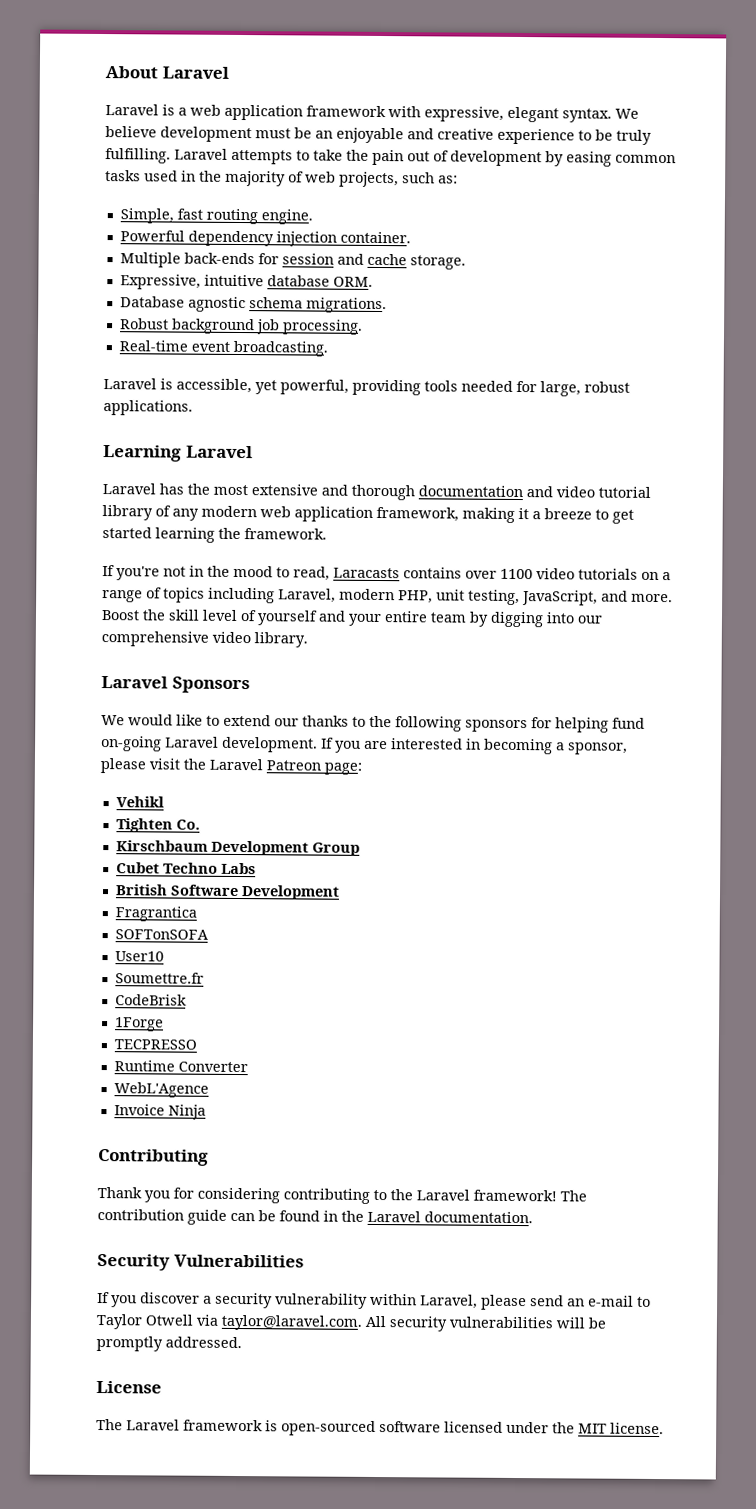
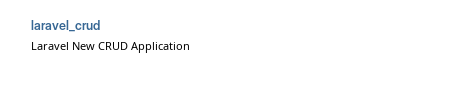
- About Laravel
- Laravel is a web application framework with expressive, elegant syntax. We believe development must be an enjoyable and creative experience to be truly fulfilling. Laravel attempts to take the pain out of development by easing common tasks used in the majority of web projects, such as:
- Simple, fast routing engine.
- Powerful dependency injection container.
- Multiple back-ends for session and cache storage.
- Expressive, intuitive database ORM.
- Database agnostic schema migrations.
- Robust background job processing.
- Real-time event broadcasting.
- Laravel is accessible, yet powerful, providing tools needed for large, robust applications.
- Learning Laravel
- Laravel has the most extensive and thorough documentation and video tutorial library of any modern web application framework, making it a breeze to get started learning the framework.
- If you're not in the mood to read, Laracasts contains over 1100 video tutorials on a range of topics including Laravel, modern PHP, unit testing, JavaScript, and more. Boost the skill level of yourself and your entire team by digging into our comprehensive video library.
- Laravel Sponsors
- We would like to extend our thanks to the following sponsors for helping fund on-going Laravel development. If you are interested in becoming a sponsor, please visit the Laravel Patreon page:
- Vehikl
- Tighten Co.
- Kirschbaum Development Group
- Cubet Techno Labs
- British Software Development
- Fragrantica
- SOFTonSOFA
- User10
- Soumettre.fr
- CodeBrisk
- 1Forge
- TECPRESSO
- Runtime Converter
- WebL'Agence
- Invoice Ninja
- Contributing
- Thank you for considering contributing to the Laravel framework! The contribution guide can be found in the Laravel documentation.
- Security Vulnerabilities
- If you discover a security vulnerability within Laravel, please send an e-mail to Taylor Otwell via taylor@laravel.com. All security vulnerabilities will be promptly addressed.
- License
- The Laravel framework is open-sourced software licensed under the MIT license.
+ laravel_crud
+ Laravel New CRUD Application

